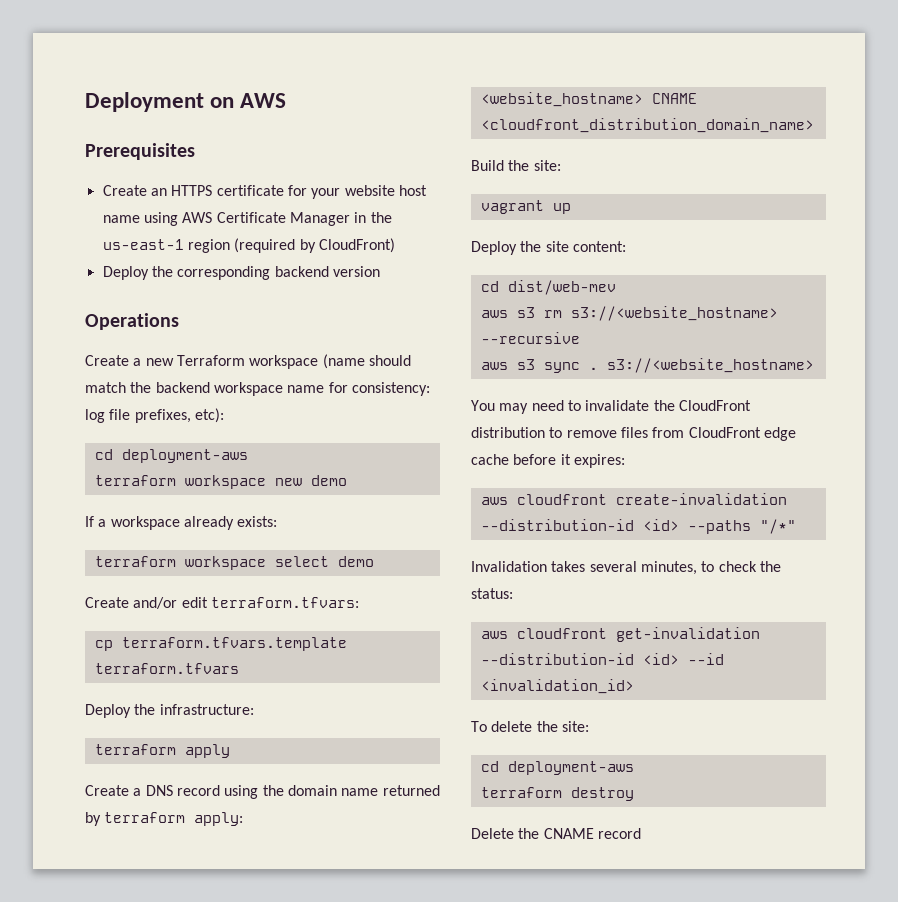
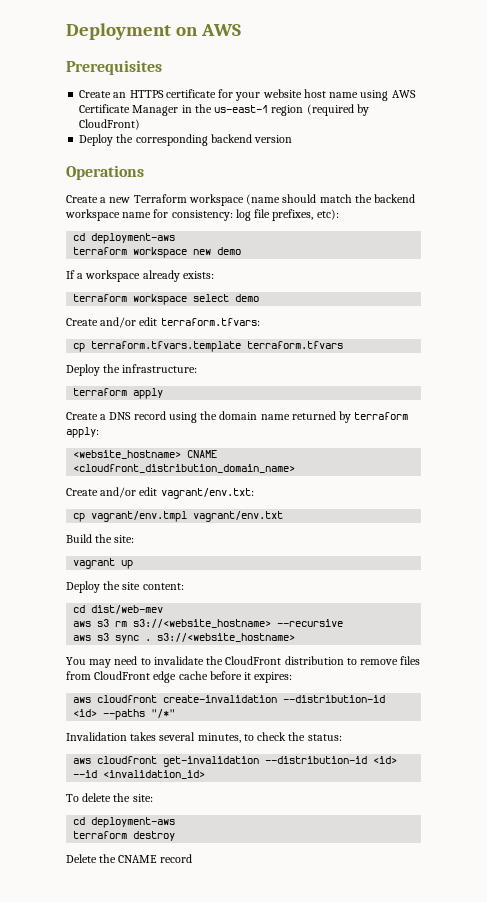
+ Create and/or edit vagrant/env.txt:
+ cp vagrant/env.tmpl vagrant/env.txt

